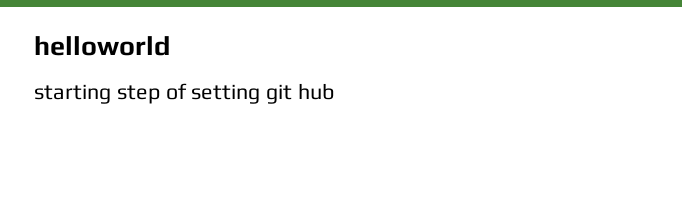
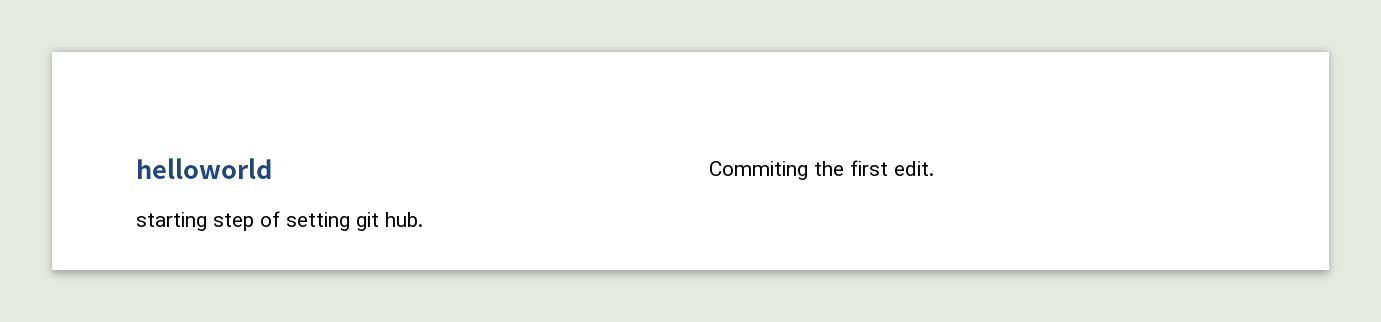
- starting step of setting git hub
+ starting step of setting git hub.
+ Commiting the first edit.

